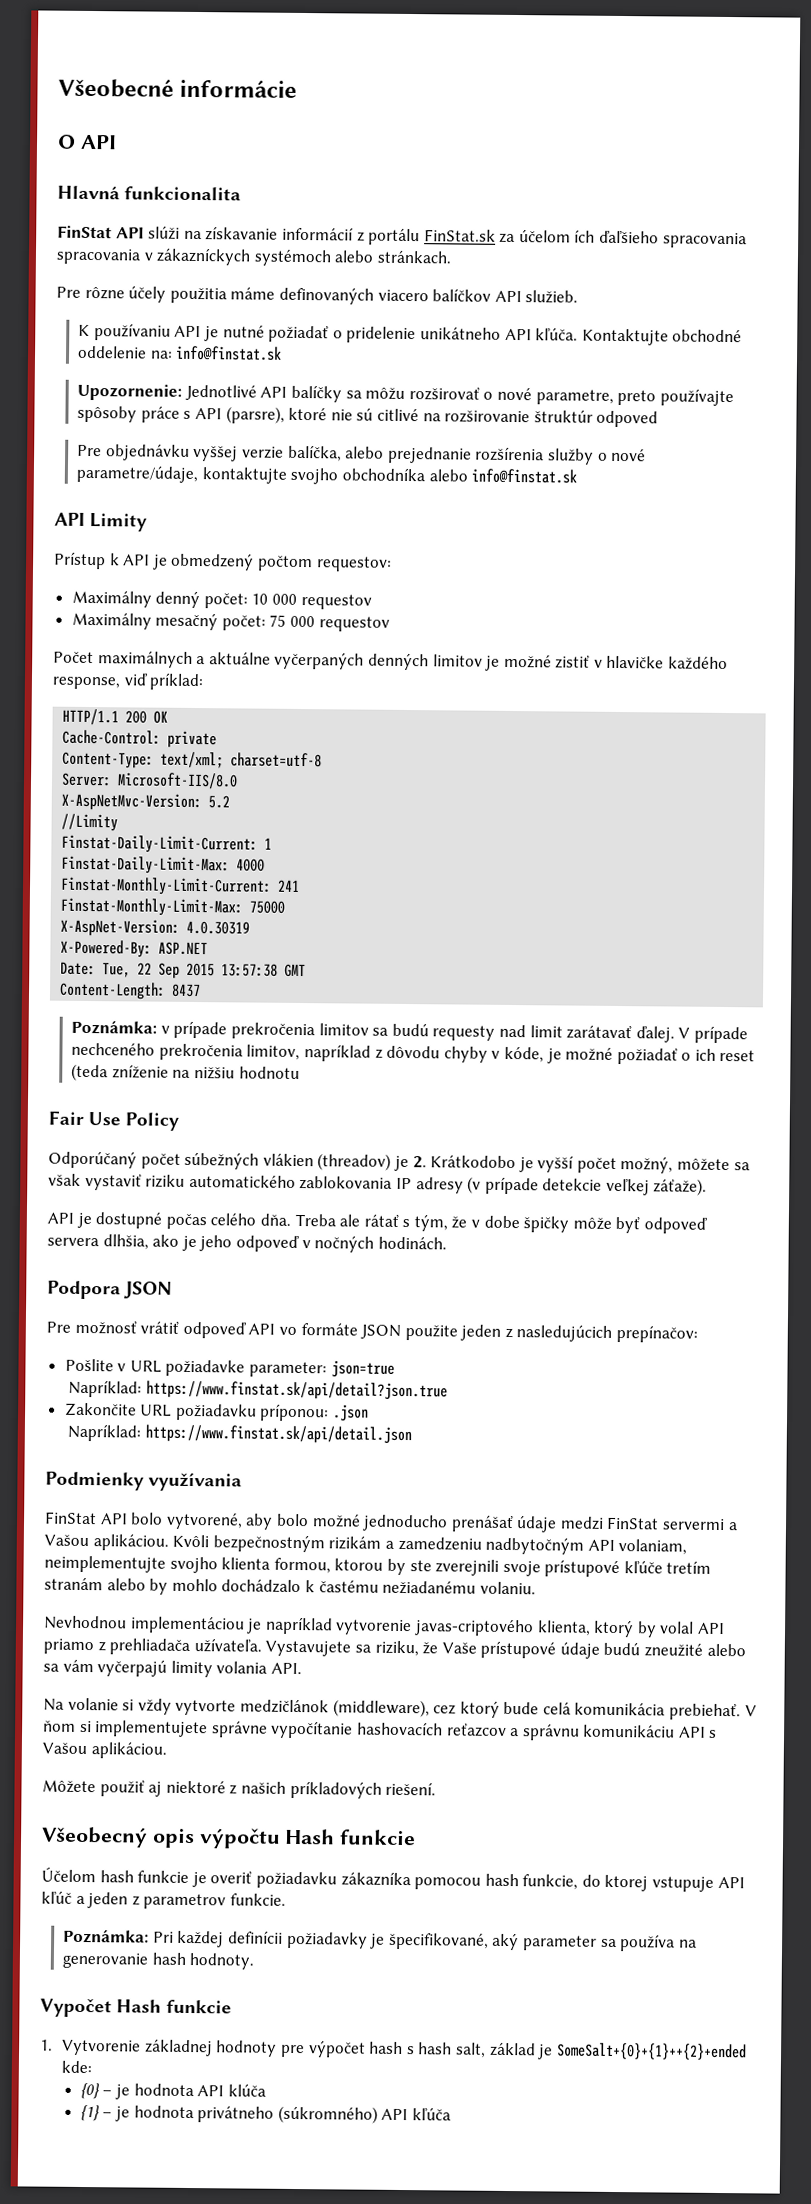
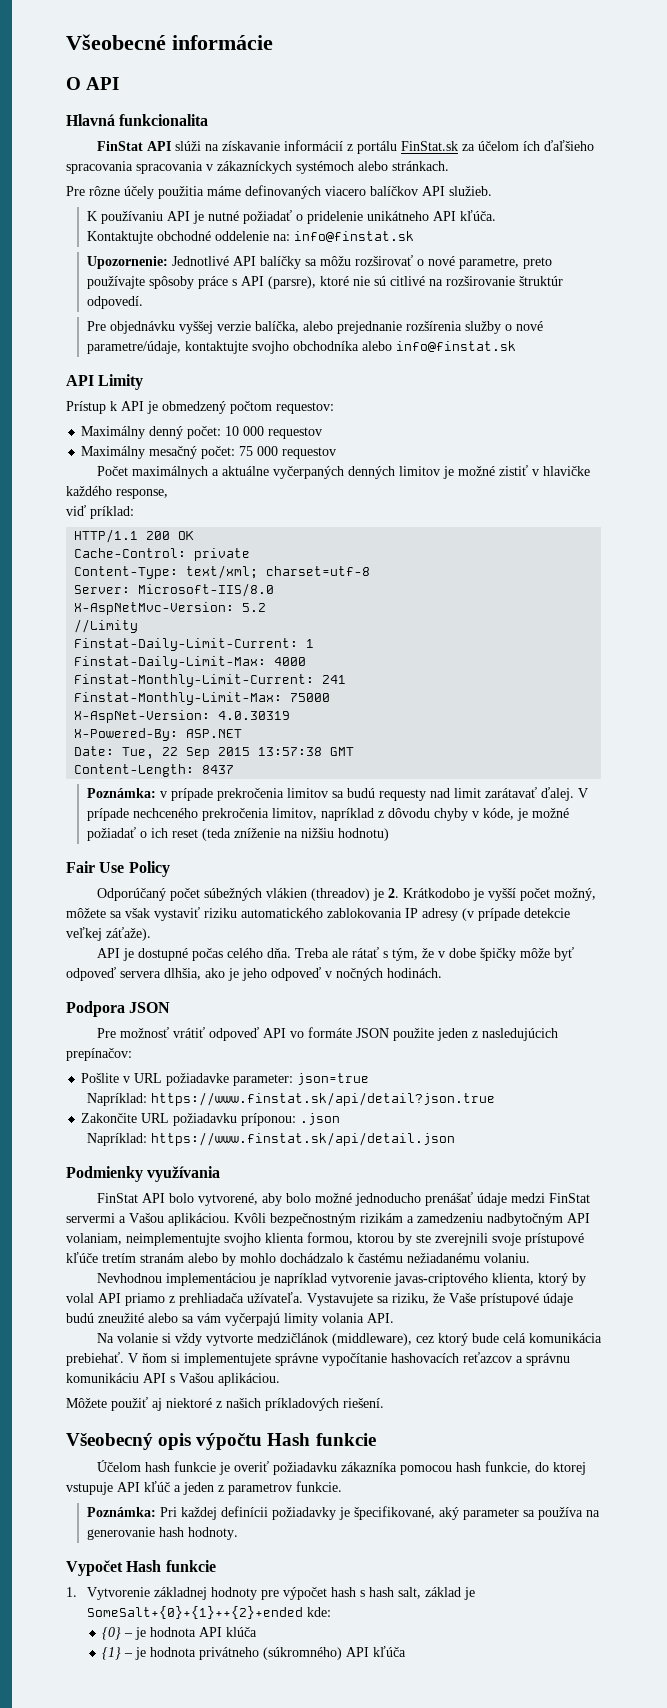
- K používaniu API je nutné požiadať o pridelenie unikátneho API kľúča. Kontaktujte obchodné oddelenie na: info@finstat.sk
+ K používaniu API je nutné požiadať o pridelenie unikátneho API kľúča.
+ Kontaktujte obchodné oddelenie na: info@finstat.sk
- Upozornenie: Jednotlivé API balíčky sa môžu rozširovať o nové parametre, preto používajte spôsoby práce s API (parsre), ktoré nie sú citlivé na rozširovanie štruktúr odpoved
+ Upozornenie: Jednotlivé API balíčky sa môžu rozširovať o nové parametre, preto používajte spôsoby práce s API (parsre), ktoré nie sú citlivé na rozširovanie štruktúr odpovedí.
- Počet maximálnych a aktuálne vyčerpaných denných limitov je možné zistiť v hlavičke každého response, viď príklad:
+ Počet maximálnych a aktuálne vyčerpaných denných limitov je možné zistiť v hlavičke každého response,
+ viď príklad:
- V prípade nechceného prekročenia limitov, napríklad z dôvodu chyby v kóde, je možné požiadať o ich reset (teda zníženie na nižšiu hodnotu
+ V prípade nechceného prekročenia limitov, napríklad z dôvodu chyby v kóde, je možné požiadať o ich reset (teda zníženie na nižšiu hodnotu)

